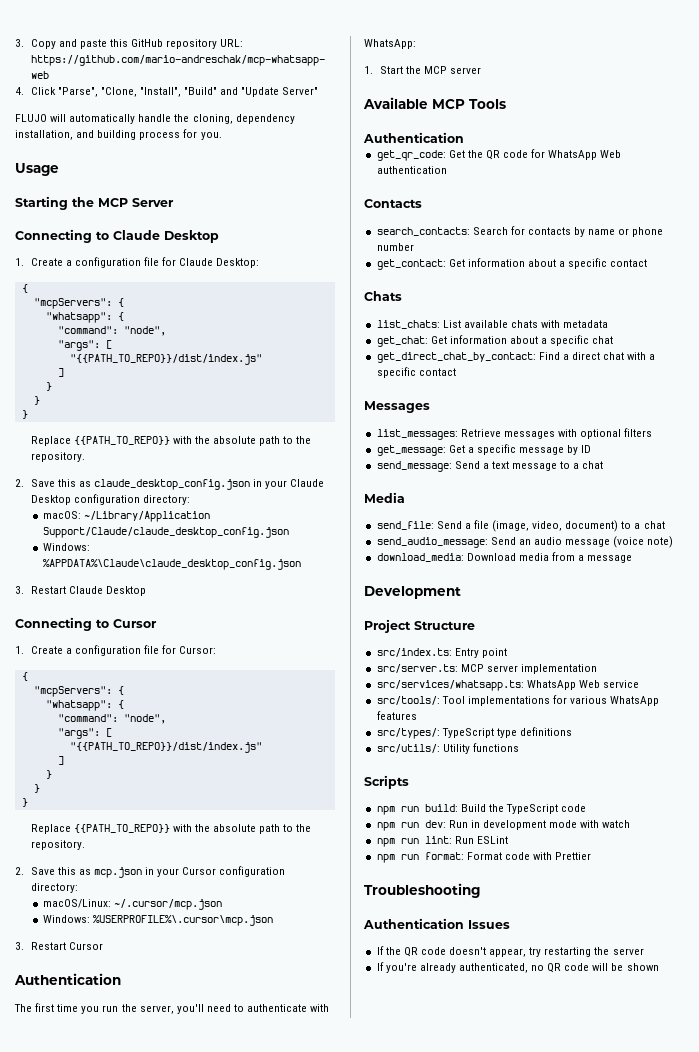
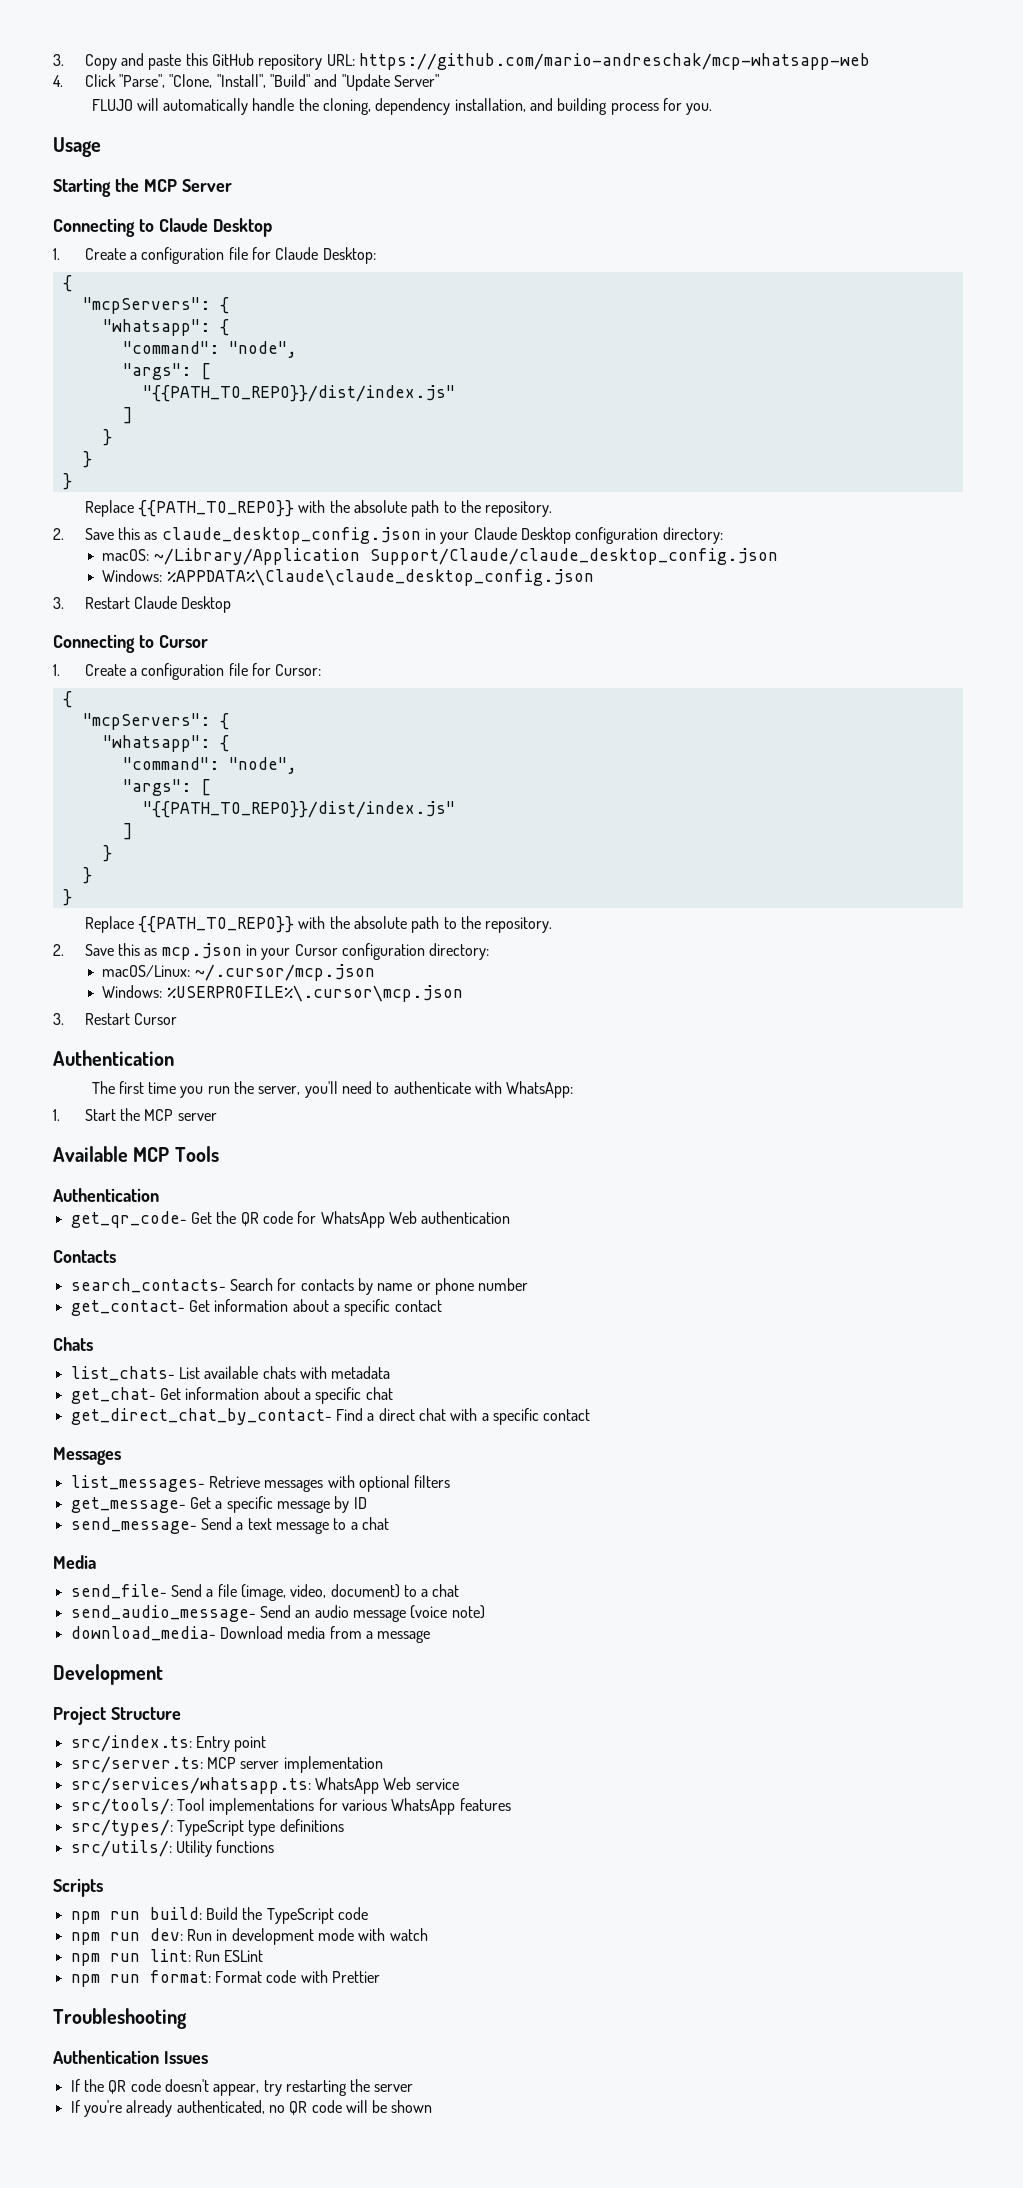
- get_qr_code: Get the QR code for WhatsApp Web authentication
+ get_qr_code- Get the QR code for WhatsApp Web authentication
- search_contacts: Search for contacts by name or phone number
+ search_contacts- Search for contacts by name or phone number
- get_contact: Get information about a specific contact
+ get_contact- Get information about a specific contact
- list_chats: List available chats with metadata
+ list_chats- List available chats with metadata
- get_chat: Get information about a specific chat
+ get_chat- Get information about a specific chat
- get_direct_chat_by_contact: Find a direct chat with a specific contact
+ get_direct_chat_by_contact- Find a direct chat with a specific contact
- list_messages: Retrieve messages with optional filters
+ list_messages- Retrieve messages with optional filters
- get_message: Get a specific message by ID
+ get_message- Get a specific message by ID
- send_message: Send a text message to a chat
+ send_message- Send a text message to a chat
- send_file: Send a file (image, video, document) to a chat
+ send_file- Send a file (image, video, document) to a chat
- send_audio_message: Send an audio message (voice note)
+ send_audio_message- Send an audio message (voice note)
- download_media: Download media from a message
+ download_media- Download media from a message

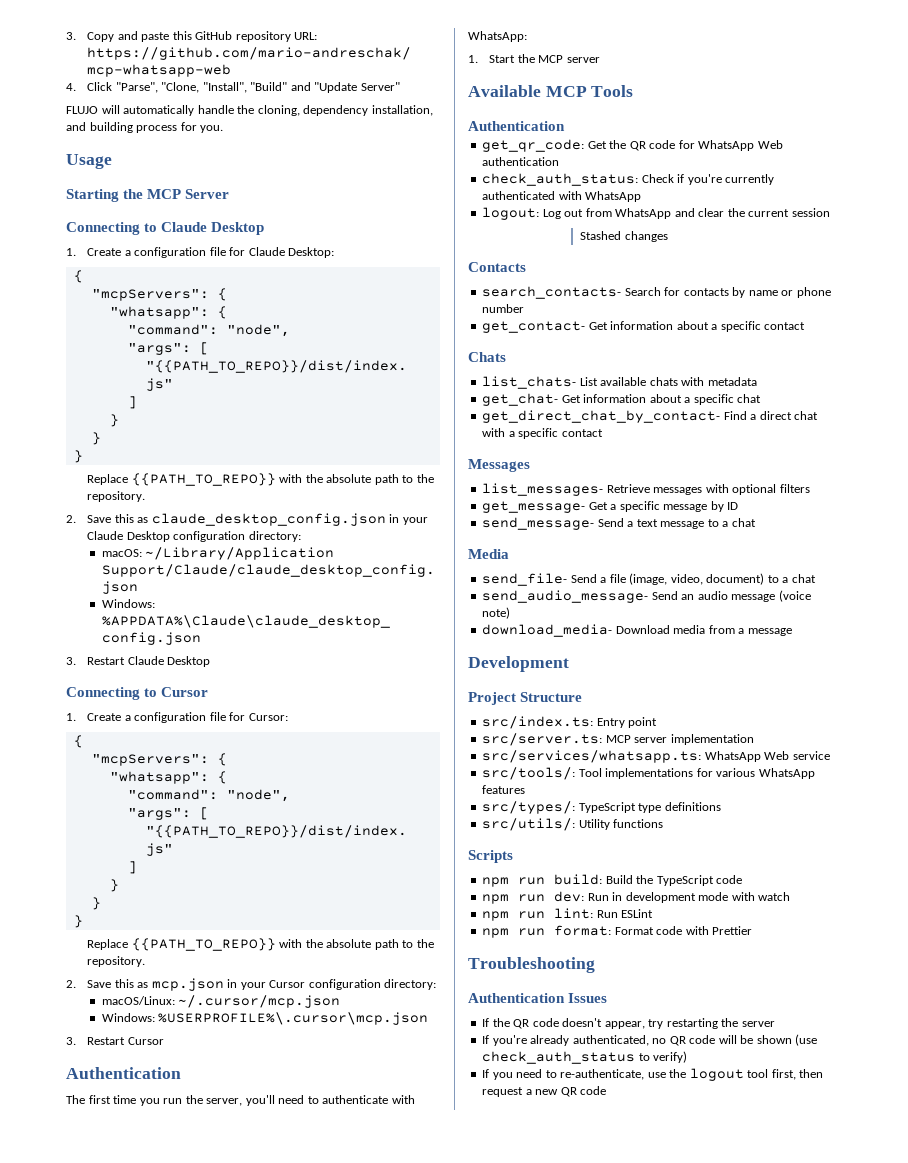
- get_qr_code- Get the QR code for WhatsApp Web authentication
+ get_qr_code: Get the QR code for WhatsApp Web authentication
+ check_auth_status: Check if you're currently authenticated with WhatsApp
+ logout: Log out from WhatsApp and clear the current session
+ Stashed changes
- If you're already authenticated, no QR code will be shown
+ If you're already authenticated, no QR code will be shown (use check_auth_status to verify)
+ If you need to re-authenticate, use the logout tool first, then request a new QR code

